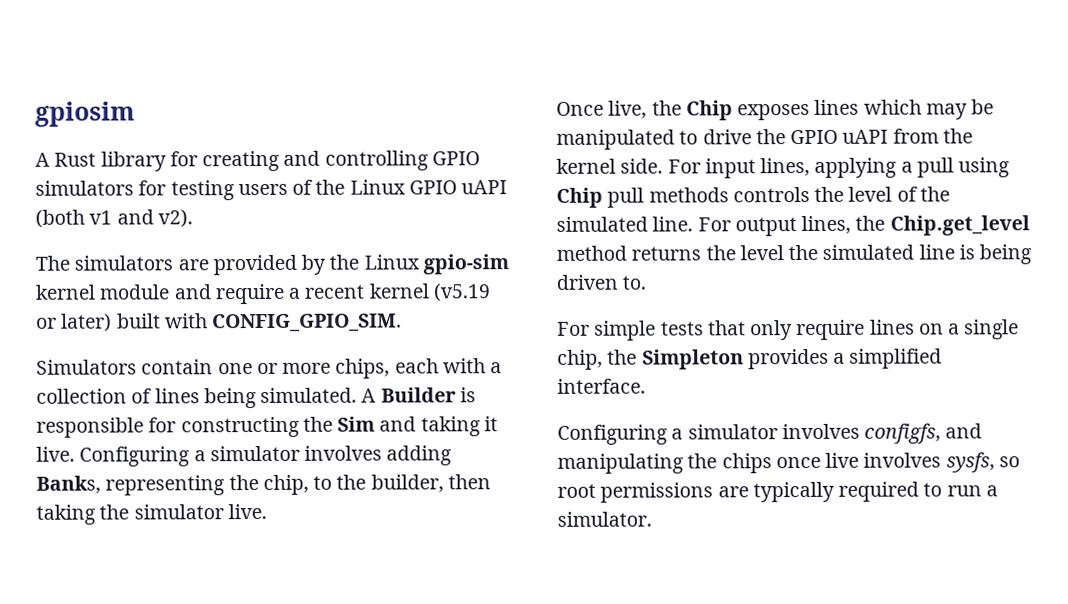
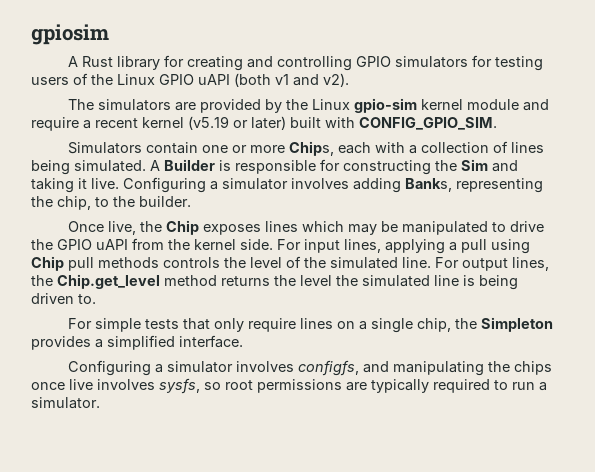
- Simulators contain one or more chips, each with a collection of lines being simulated.
+ Simulators contain one or more Chips, each with a collection of lines being simulated.
- Configuring a simulator involves adding Banks, representing the chip, to the builder, then taking the simulator live.
+ Configuring a simulator involves adding Banks, representing the chip, to the builder.

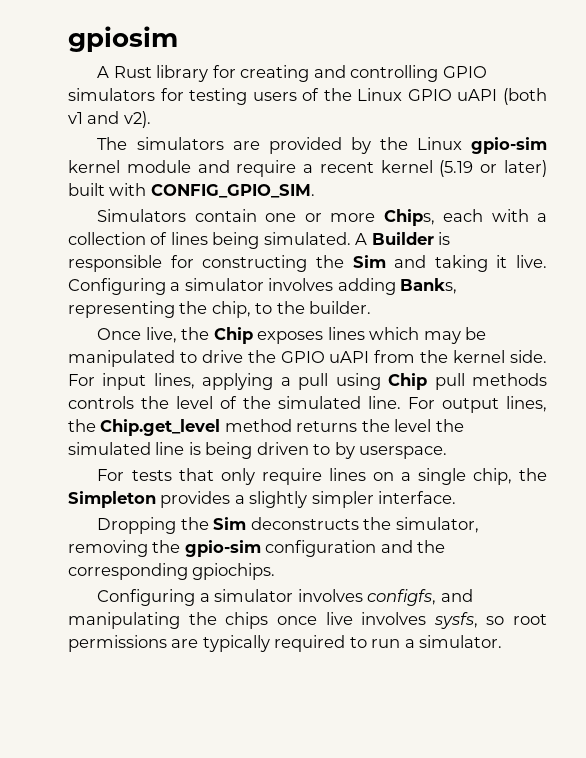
- The simulators are provided by the Linux gpio-sim kernel module and require a recent kernel (v5.19 or later) built with CONFIG_GPIO_SIM.
+ The simulators are provided by the Linux gpio-sim kernel module and require a recent kernel (5.19 or later) built with CONFIG_GPIO_SIM.
- For output lines, the Chip.get_level method returns the level the simulated line is being driven to.
- For simple tests that only require lines on a single chip, the Simpleton provides a simplified interface.
+ For output lines, the Chip.get_level method returns the level the simulated line is being driven to by userspace.
+ For tests that only require lines on a single chip, the Simpleton provides a slightly simpler interface.
+ Dropping the Sim deconstructs the simulator, removing the gpio-sim configuration and the corresponding gpiochips.

